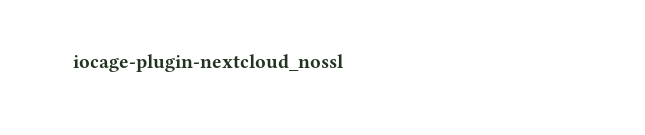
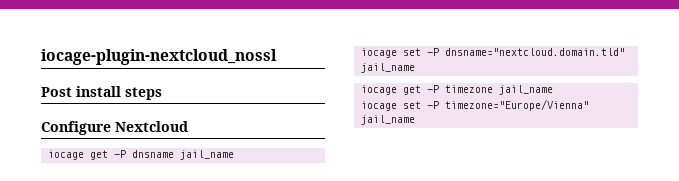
+ Post install steps
+ Configure Nextcloud
+ iocage get -P dnsname jail_name
+ iocage set -P dnsname="nextcloud.domain.tld" jail_name
+ iocage get -P timezone jail_name
+ iocage set -P timezone="Europe/Vienna" jail_name

